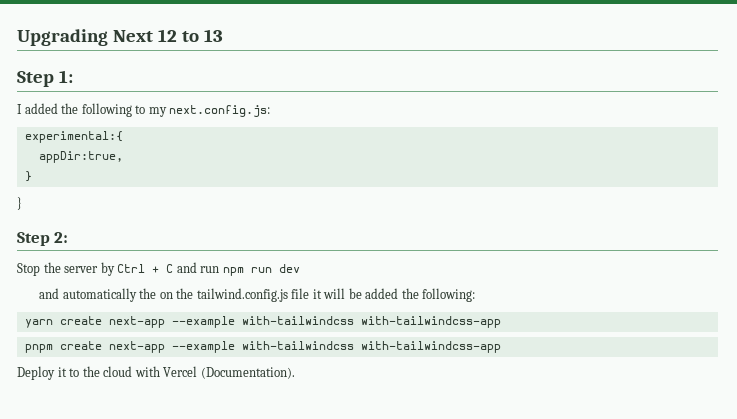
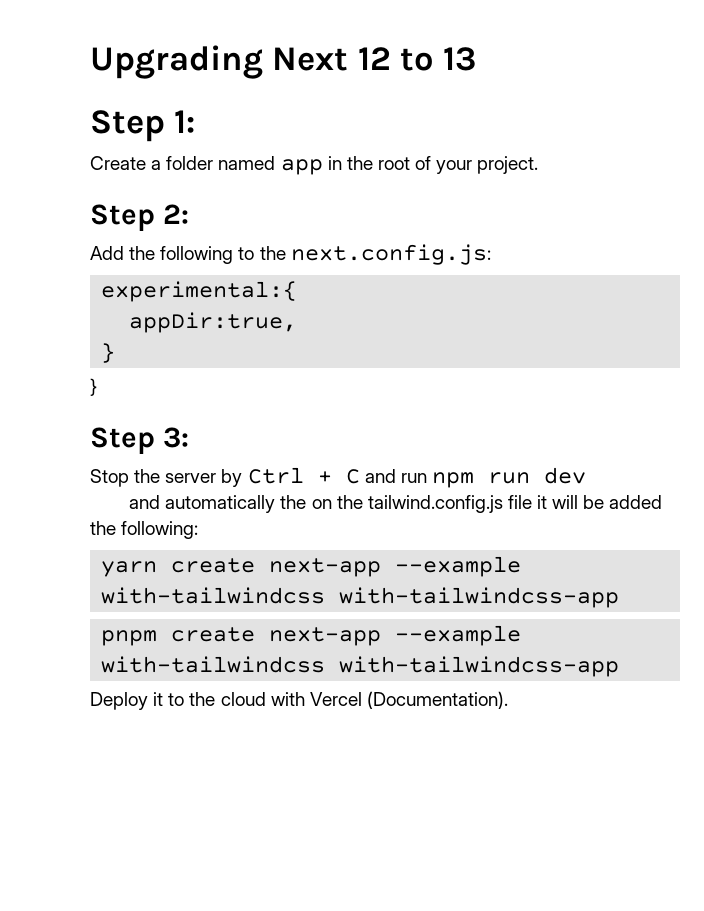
- I added the following to my next.config.js:
+ Create a folder named app in the root of your project.
+ Step 2:
+ Add the following to the next.config.js:
- Step 2:
+ Step 3:

